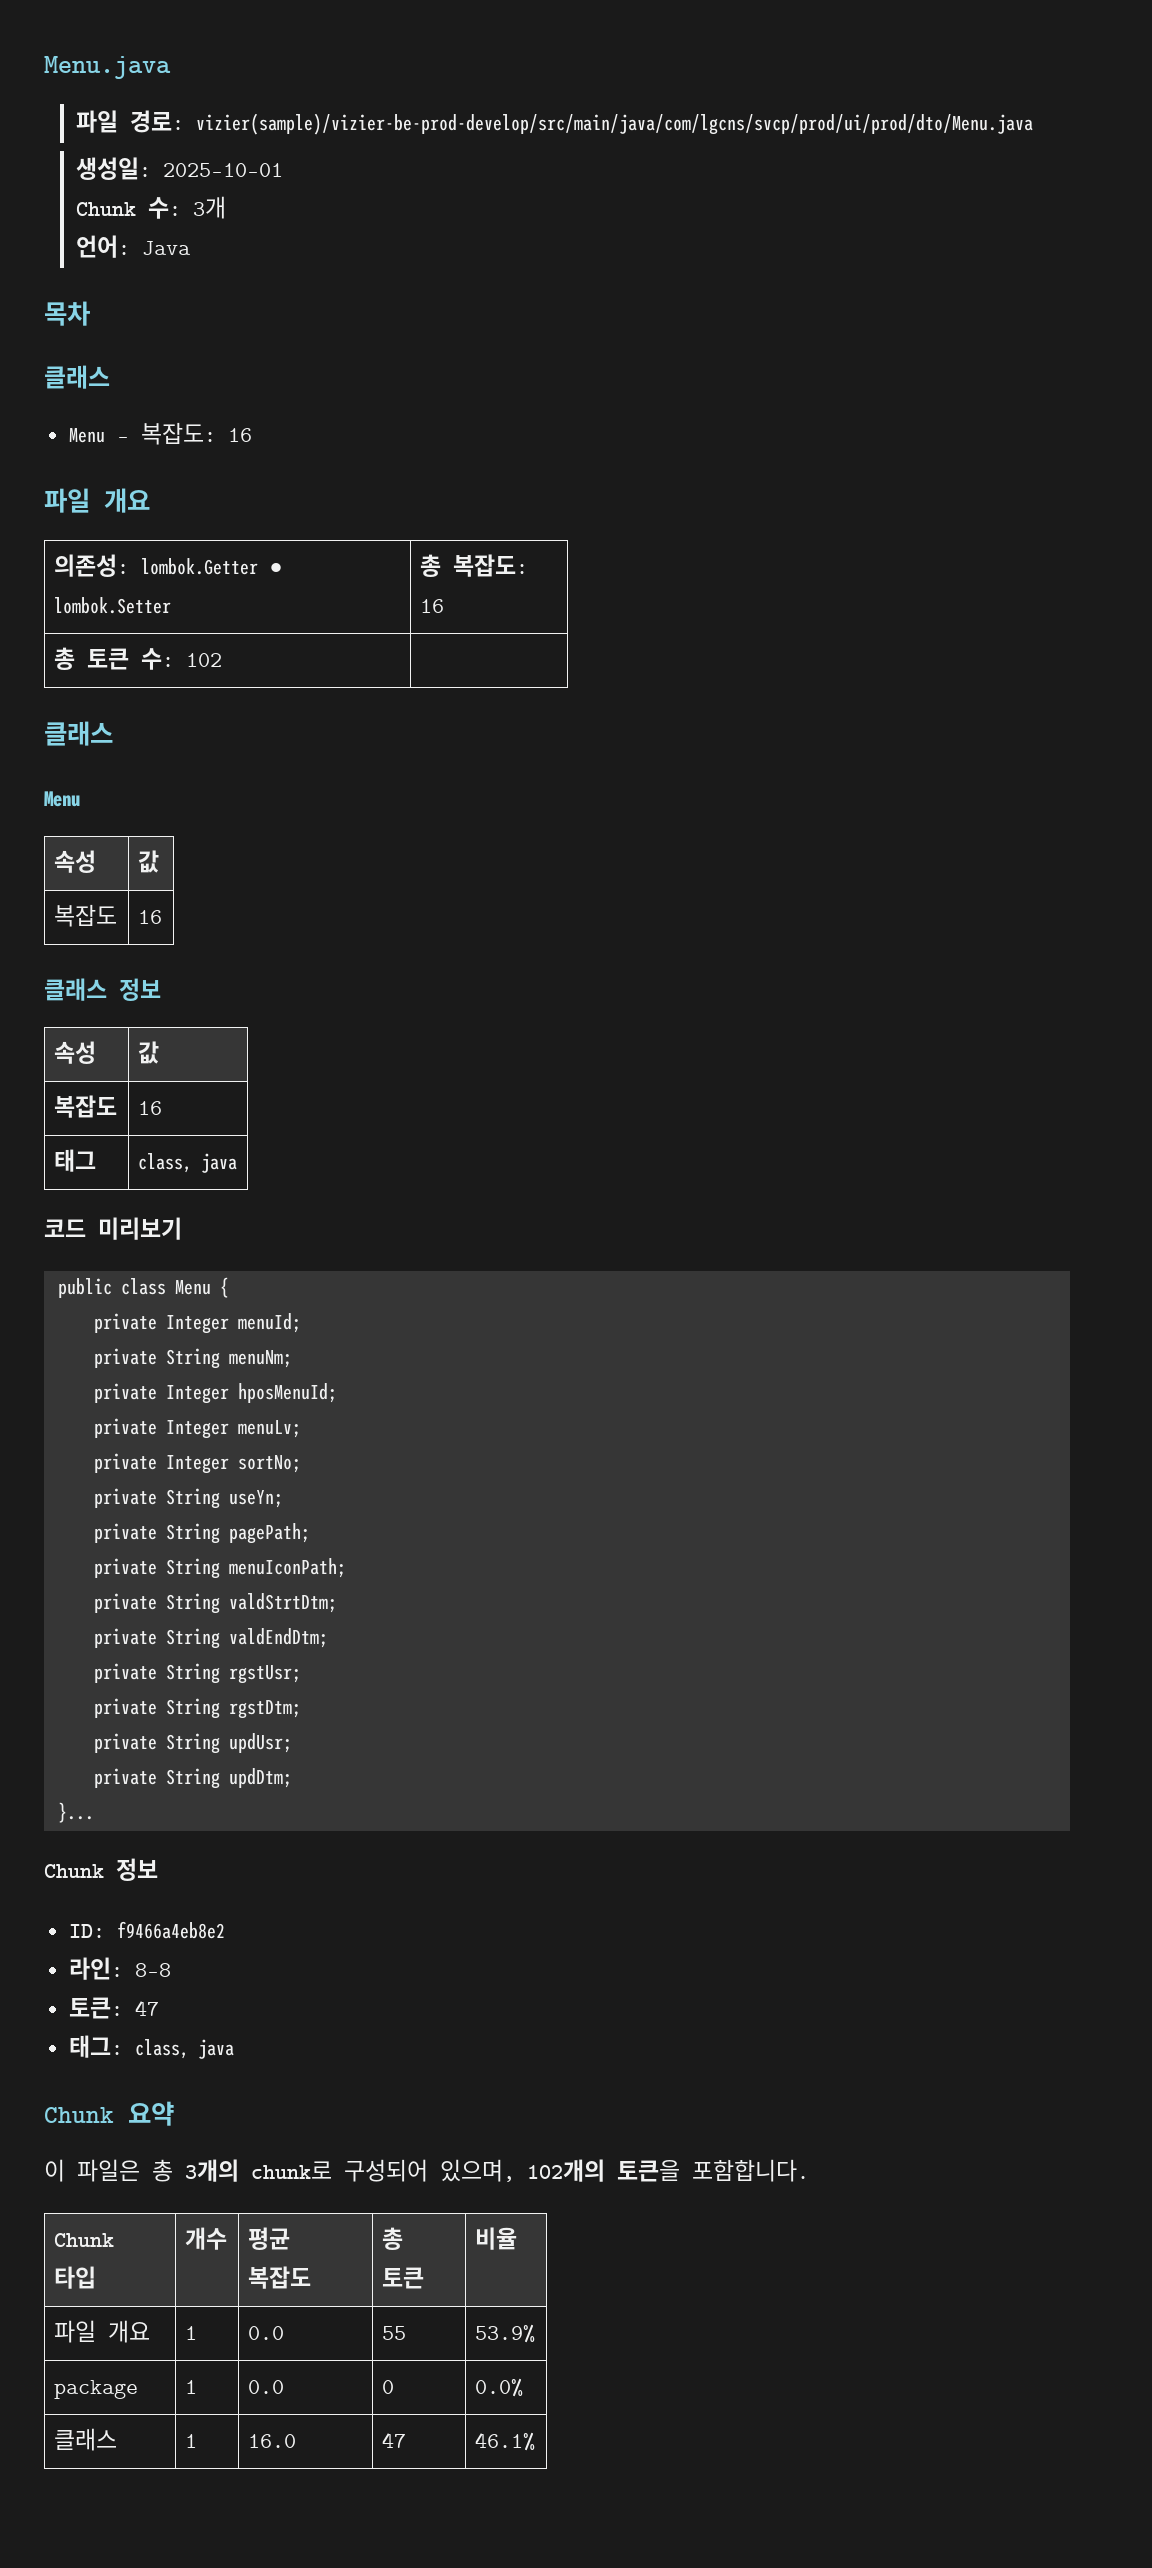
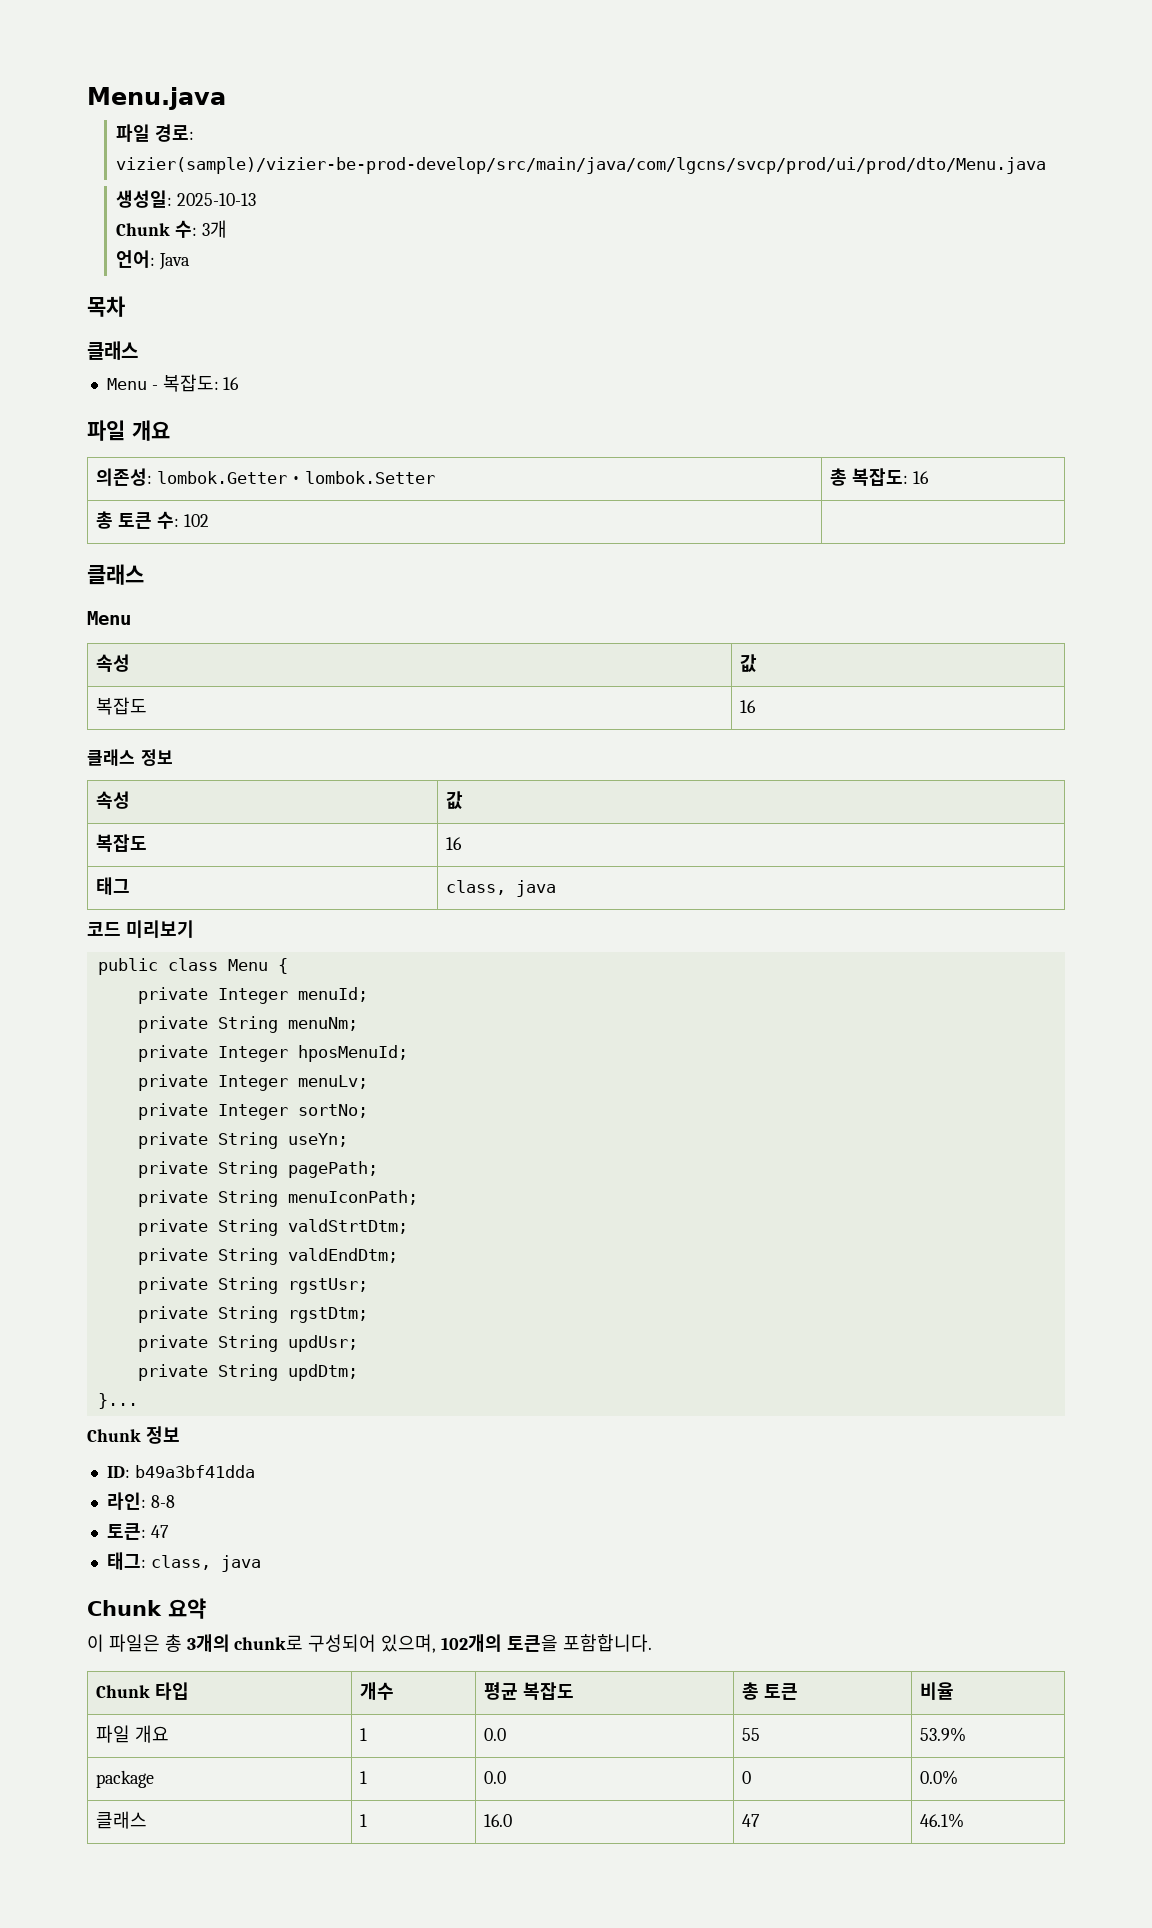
- 생성일: 2025-10-01
+ 생성일: 2025-10-13
- ID: f9466a4eb8e2
+ ID: b49a3bf41dda

